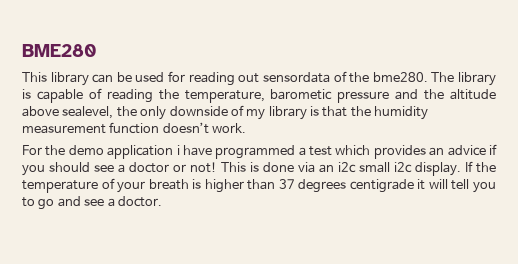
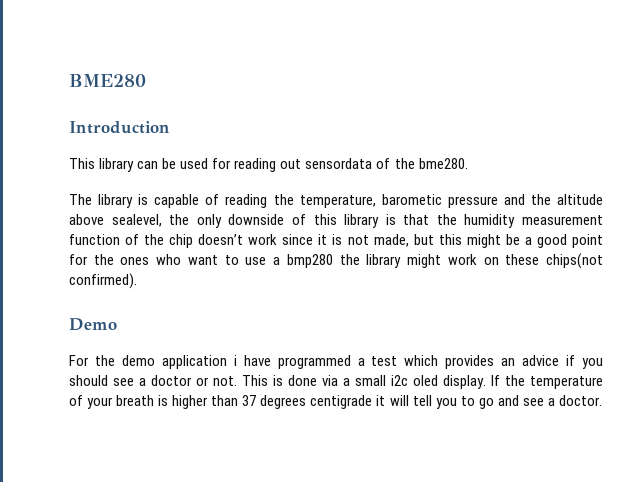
+ Introduction
- This library can be used for reading out sensordata of the bme280. The library is capable of reading the temperature, barometic pressure and the altitude above sealevel, the only downside of my library is that the humidity measurement function doesn’t work.
+ This library can be used for reading out sensordata of the bme280.
+ The library is capable of reading the temperature, barometic pressure and the altitude above sealevel, the only downside of this library is that the humidity measurement function of the chip doesn’t work since it is not made, but this might be a good point for the ones who want to use a bmp280 the library might work on these chips(not confirmed).
+ Demo
- For the demo application i have programmed a test which provides an advice if you should see a doctor or not!
+ For the demo application i have programmed a test which provides an advice if you should see a doctor or not.
- This is done via an i2c small i2c display.
+ This is done via a small i2c oled display.

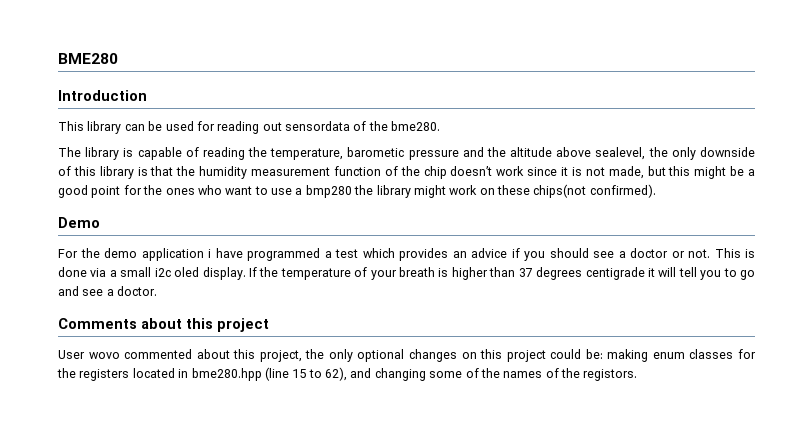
+ Comments about this project
+ User wovo commented about this project, the only optional changes on this project could be: making enum classes for the registers located in bme280.hpp (line 15 to 62), and changing some of the names of the registors.

